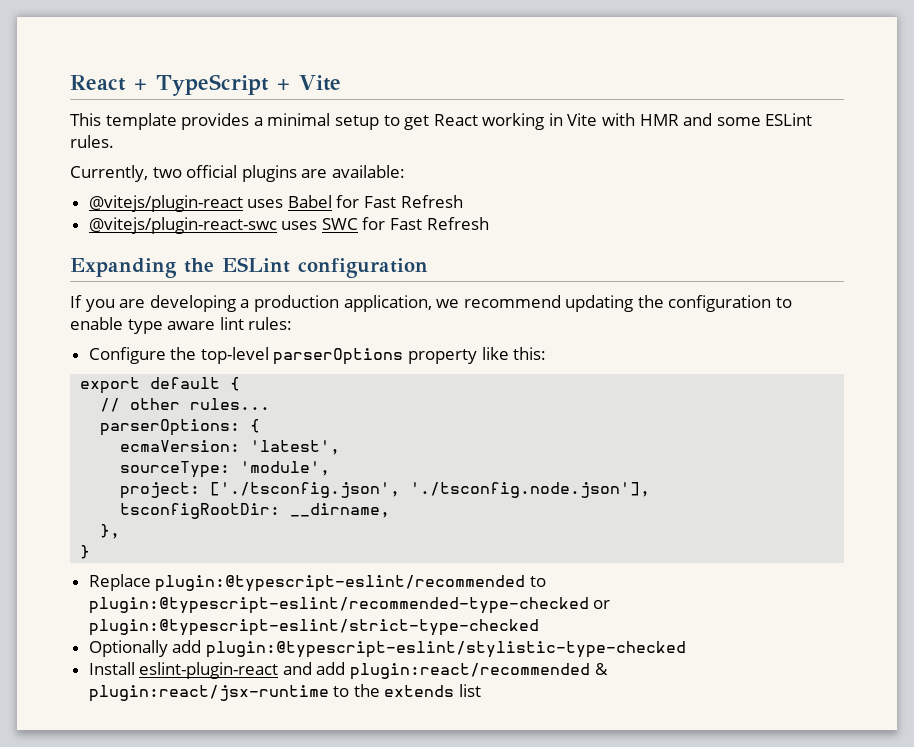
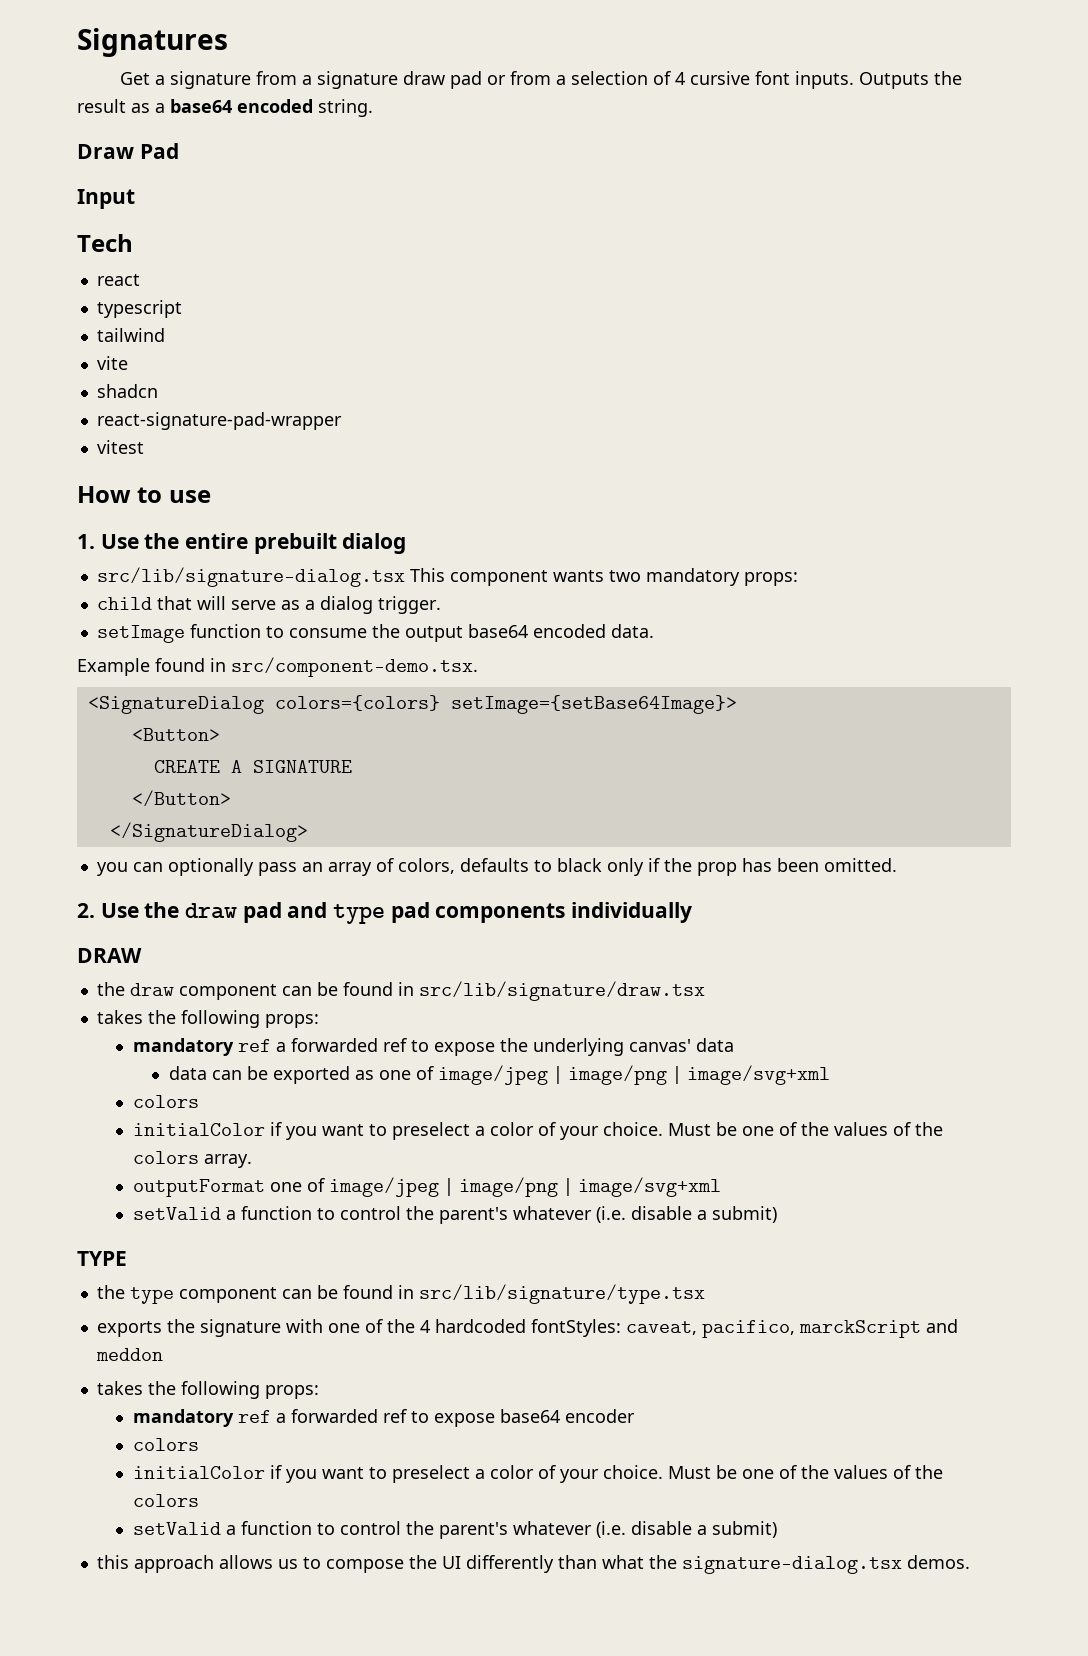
- React + TypeScript + Vite
- This template provides a minimal setup to get React working in Vite with HMR and some ESLint rules.
- Currently, two official plugins are available:
- @vitejs/plugin-react uses Babel for Fast Refresh
- @vitejs/plugin-react-swc uses SWC for Fast Refresh
- Expanding the ESLint configuration
- If you are developing a production application, we recommend updating the configuration to enable type aware lint rules:
- Configure the top-level parserOptions property like this:
- export default {
- // other rules...
- parserOptions: {
- ecmaVersion: 'latest',
- sourceType: 'module',
- project: ['./tsconfig.json', './tsconfig.node.json'],
- tsconfigRootDir: __dirname,
- },
- }
- Replace plugin:@typescript-eslint/recommended to plugin:@typescript-eslint/recommended-type-checked or plugin:@typescript-eslint/strict-type-checked
- Optionally add plugin:@typescript-eslint/stylistic-type-checked
- Install eslint-plugin-react and add plugin:react/recommended & plugin:react/jsx-runtime to the extends list
+ Signatures
+ Get a signature from a signature draw pad or from a selection of 4 cursive font inputs. Outputs the result as a base64 encoded string.
+ Draw Pad
+ Input
+ Tech
+ react
+ typescript
+ tailwind
+ vite
+ shadcn
+ react-signature-pad-wrapper
+ vitest
+ How to use
+ 1. Use the entire prebuilt dialog
+ src/lib/signature-dialog.tsx This component wants two mandatory props:
+ child that will serve as a dialog trigger.
+ setImage function to consume the output base64 encoded data.
+ Example found in src/component-demo.tsx.
+ <SignatureDialog colors={colors} setImage={setBase64Image}>
+ <Button>
+ CREATE A SIGNATURE
+ </Button>
+ </SignatureDialog>
+ you can optionally pass an array of colors, defaults to black only if the prop has been omitted.
+ 2. Use the draw pad and type pad components individually
+ DRAW
+ the draw component can be found in src/lib/signature/draw.tsx
+ takes the following props:
+ mandatory ref a forwarded ref to expose the underlying canvas' data
+ data can be exported as one of image/jpeg | image/png | image/svg+xml
+ colors
+ initialColor if you want to preselect a color of your choice. Must be one of the values of the colors array.
+ outputFormat one of image/jpeg | image/png | image/svg+xml
+ setValid a function to control the parent's whatever (i.e. disable a submit)
+ TYPE
+ the type component can be found in src/lib/signature/type.tsx
+ exports the signature with one of the 4 hardcoded fontStyles: caveat, pacifico, marckScript and meddon
+ takes the following props:
+ mandatory ref a forwarded ref to expose base64 encoder
+ colors
+ initialColor if you want to preselect a color of your choice. Must be one of the values of the colors
+ setValid a function to control the parent's whatever (i.e. disable a submit)
+ this approach allows us to compose the UI differently than what the signature-dialog.tsx demos.

